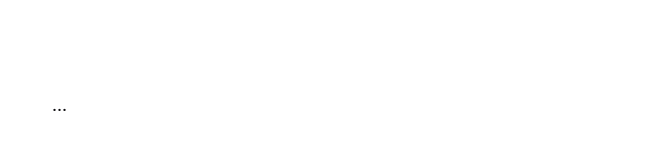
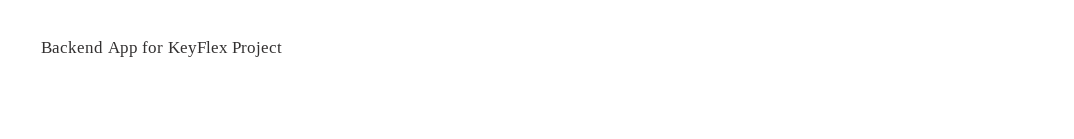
- ...
+ Backend App for KeyFlex Project

